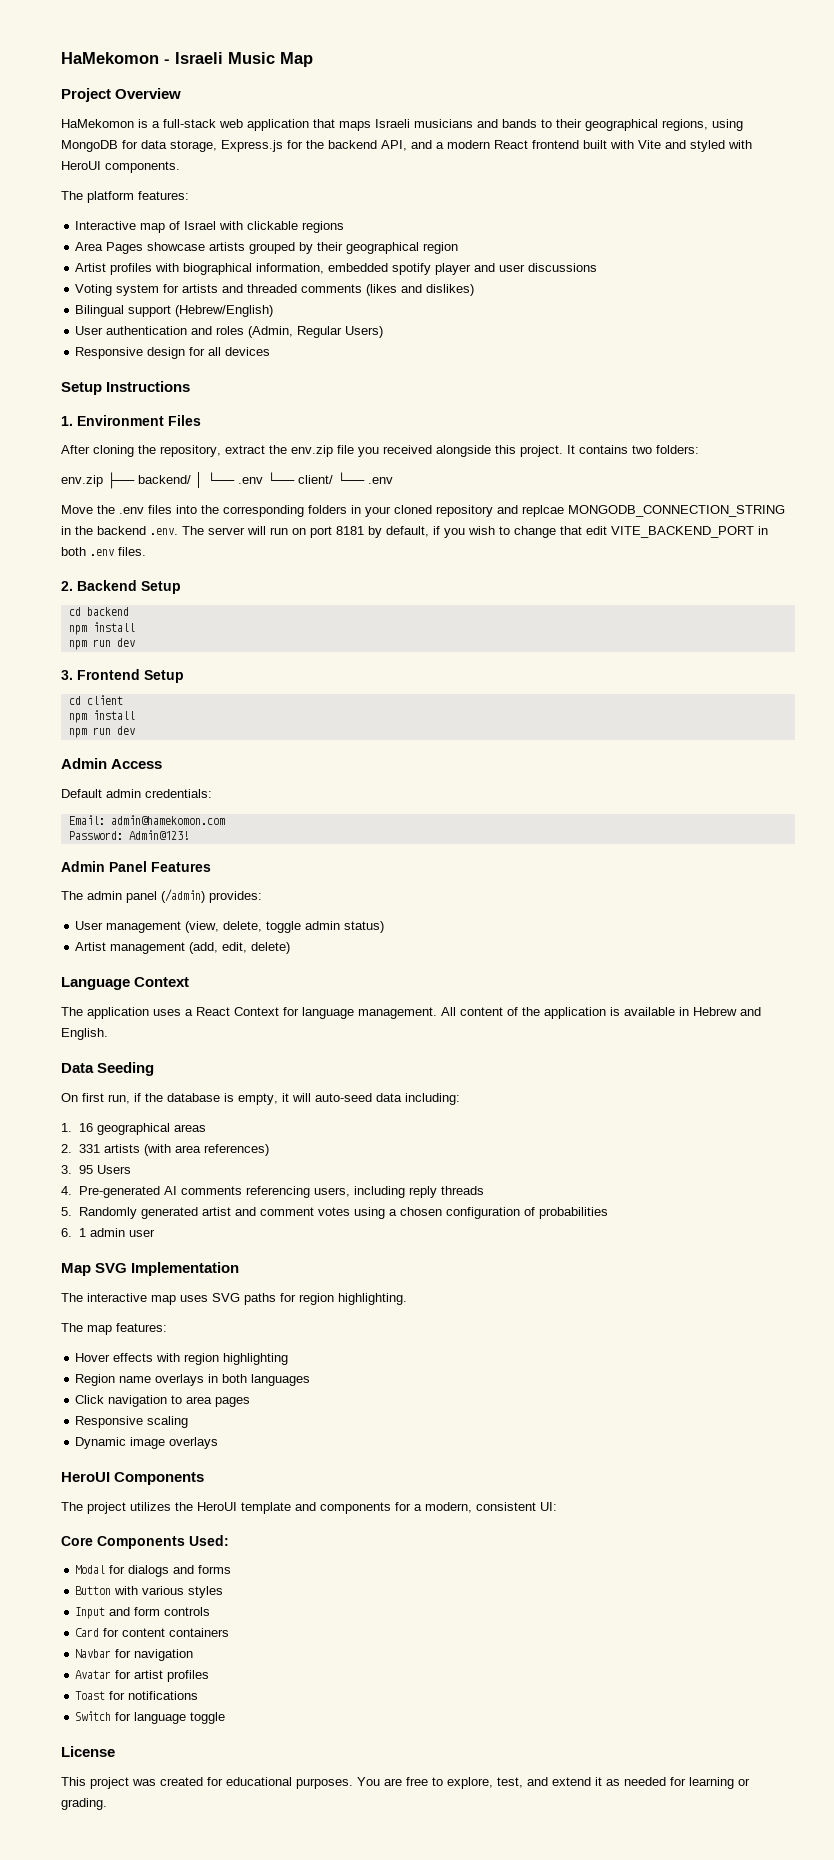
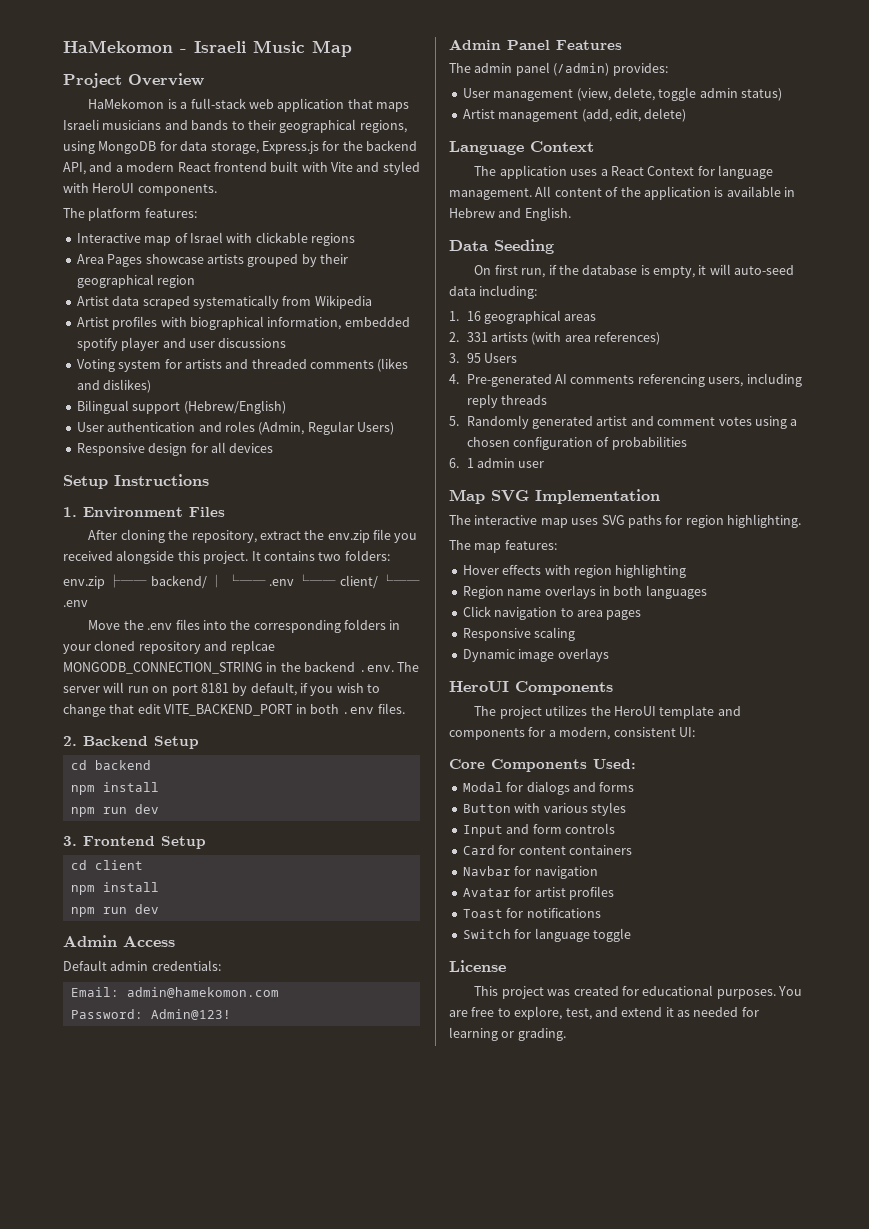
+ Artist data scraped systematically from Wikipedia

